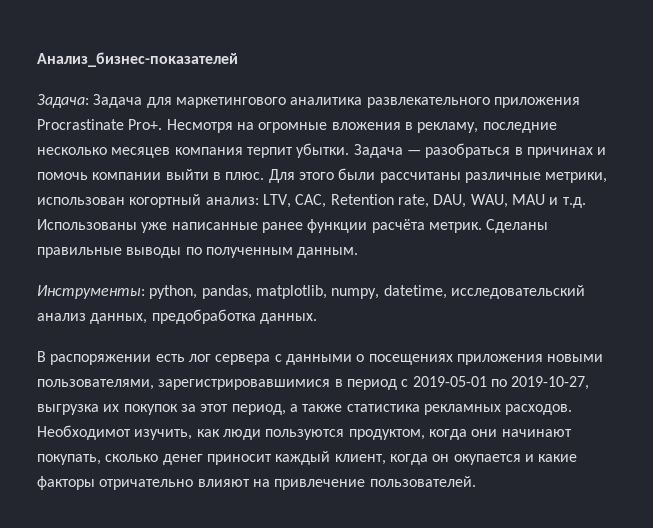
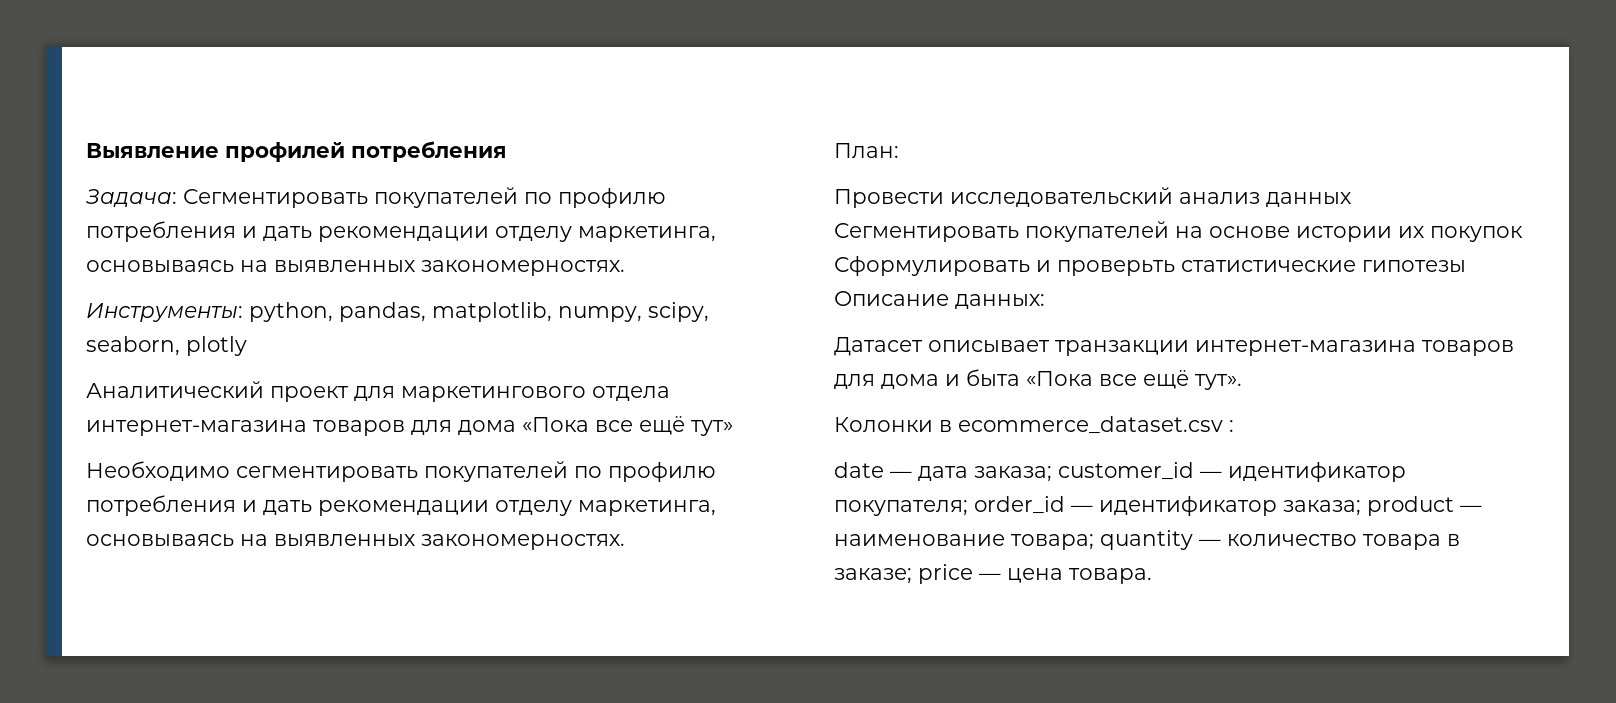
- Анализ_бизнес-показателей
- Задача: Задача для маркетингового аналитика развлекательного приложения Procrastinate Pro+. Несмотря на огромные вложения в рекламу, последние несколько месяцев компания терпит убытки. Задача — разобраться в причинах и помочь компании выйти в плюс. Для этого были рассчитаны различные метрики, использован когортный анализ: LTV, CAC, Retention rate, DAU, WAU, MAU и т.д. Использованы уже написанные ранее функции расчёта метрик. Сделаны правильные выводы по полученным данным.
+ Выявление профилей потребления
+ Задача: Сегментировать покупателей по профилю потребления и дать рекомендации отделу маркетинга, основываясь на выявленных закономерностях.
- Инструменты: python, pandas, matplotlib, numpy, datetime, исследовательский анализ данных, предобработка данных.
- В распоряжении есть лог сервера с данными о посещениях приложения новыми пользователями, зарегистрировавшимися в период с 2019-05-01 по 2019-10-27, выгрузка их покупок за этот период, а также статистика рекламных расходов. Необходимот изучить, как люди пользуются продуктом, когда они начинают покупать, сколько денег приносит каждый клиент, когда он окупается и какие факторы отричательно влияют на привлечение пользователей.
+ Инструменты: python, pandas, matplotlib, numpy, scipy, seaborn, plotly
+ Аналитический проект для маркетингового отдела интернет-магазина товаров для дома «Пока все ещё тут»
+ Необходимо сегментировать покупателей по профилю потребления и дать рекомендации отделу маркетинга, основываясь на выявленных закономерностях.
+ План:
+ Провести исследовательский анализ данных Сегментировать покупателей на основе истории их покупок Сформулировать и проверьть статистические гипотезы Описание данных:
+ Датасет описывает транзакции интернет-магазина товаров для дома и быта «Пока все ещё тут».
+ Колонки в ecommerce_dataset.csv :
+ date — дата заказа; customer_id — идентификатор покупателя; order_id — идентификатор заказа; product — наименование товара; quantity — количество товара в заказе; price — цена товара.

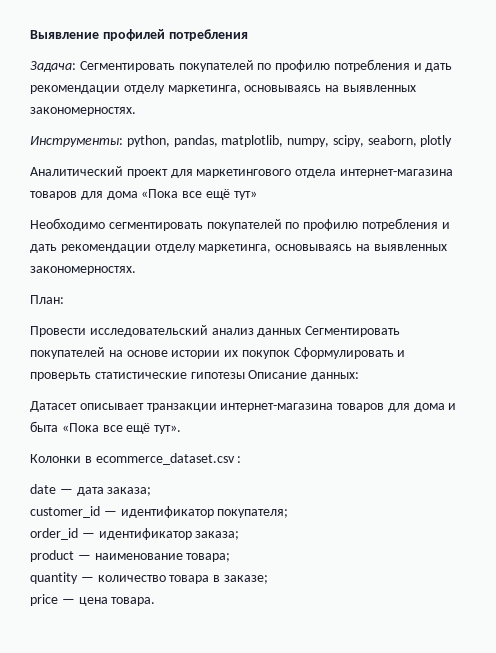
- date — дата заказа; customer_id — идентификатор покупателя; order_id — идентификатор заказа; product — наименование товара; quantity — количество товара в заказе; price — цена товара.
+ date — дата заказа;
+ customer_id — идентификатор покупателя;
+ order_id — идентификатор заказа;
+ product — наименование товара;
+ quantity — количество товара в заказе;
+ price — цена товара.

